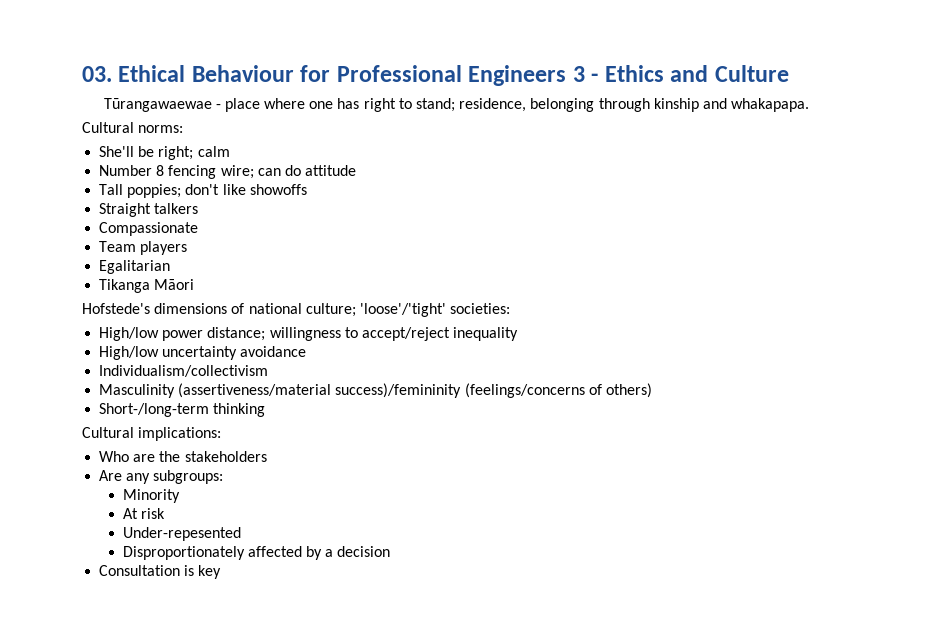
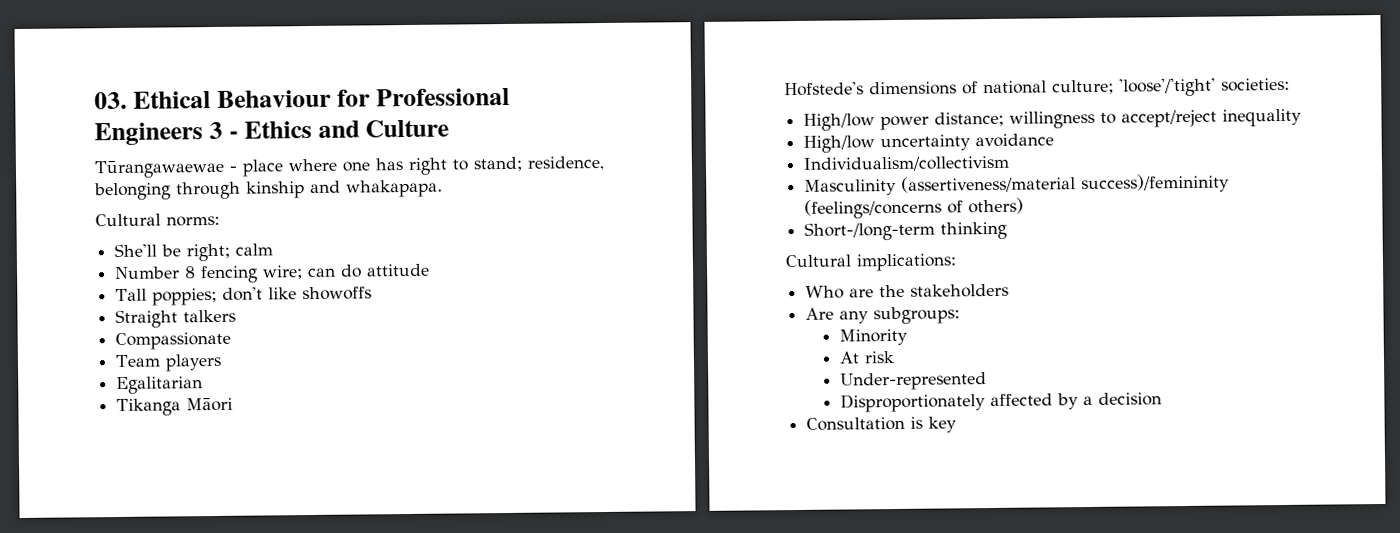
- Under-repesented
+ Under-represented

